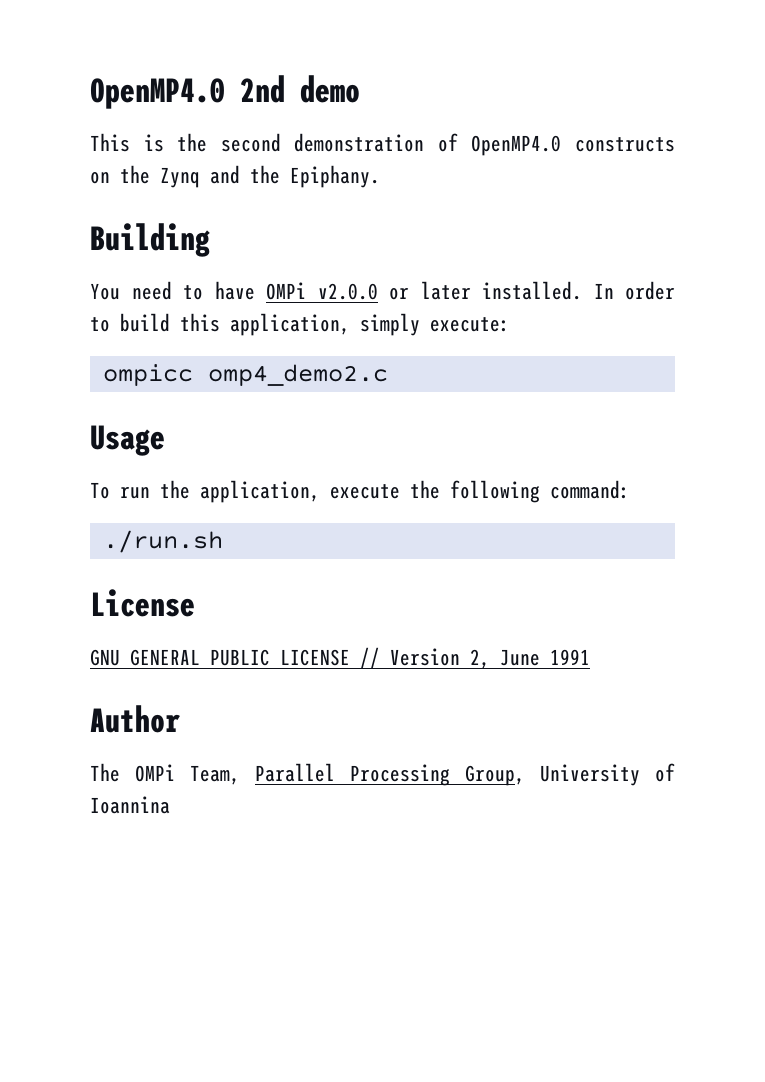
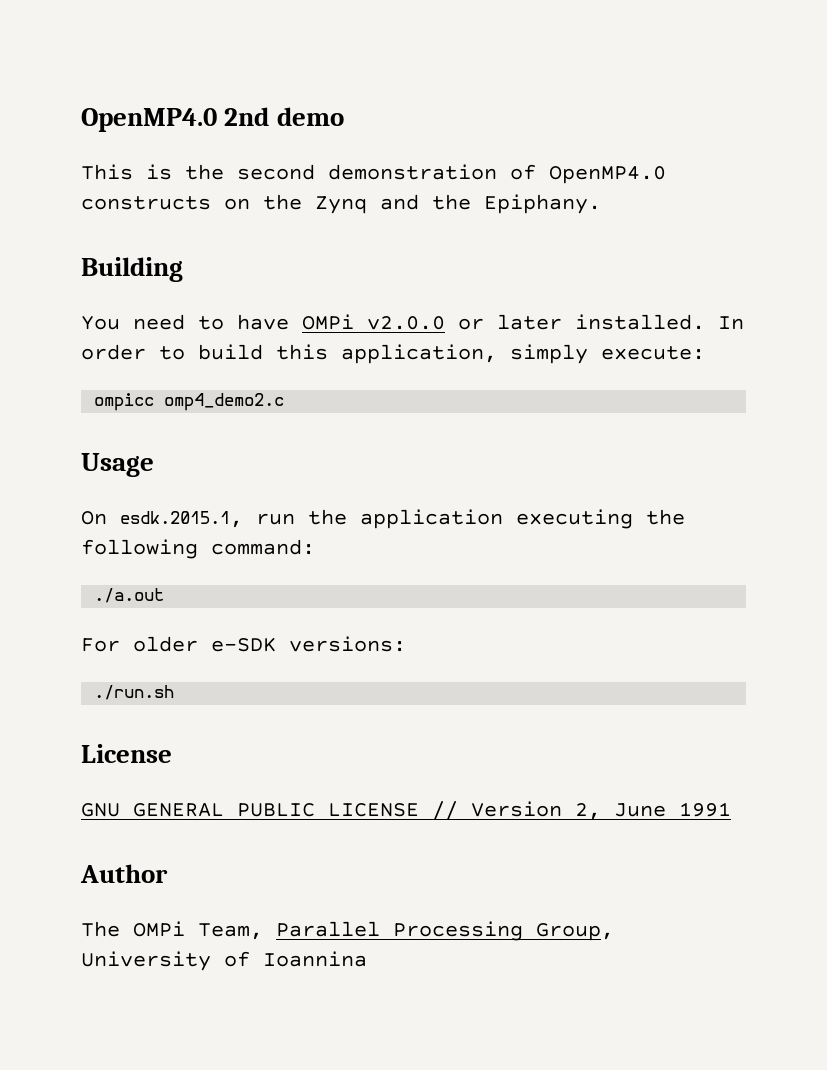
- To run the application, execute the following command:
+ On esdk.2015.1, run the application executing the following command:
+ ./a.out
+ For older e-SDK versions:

